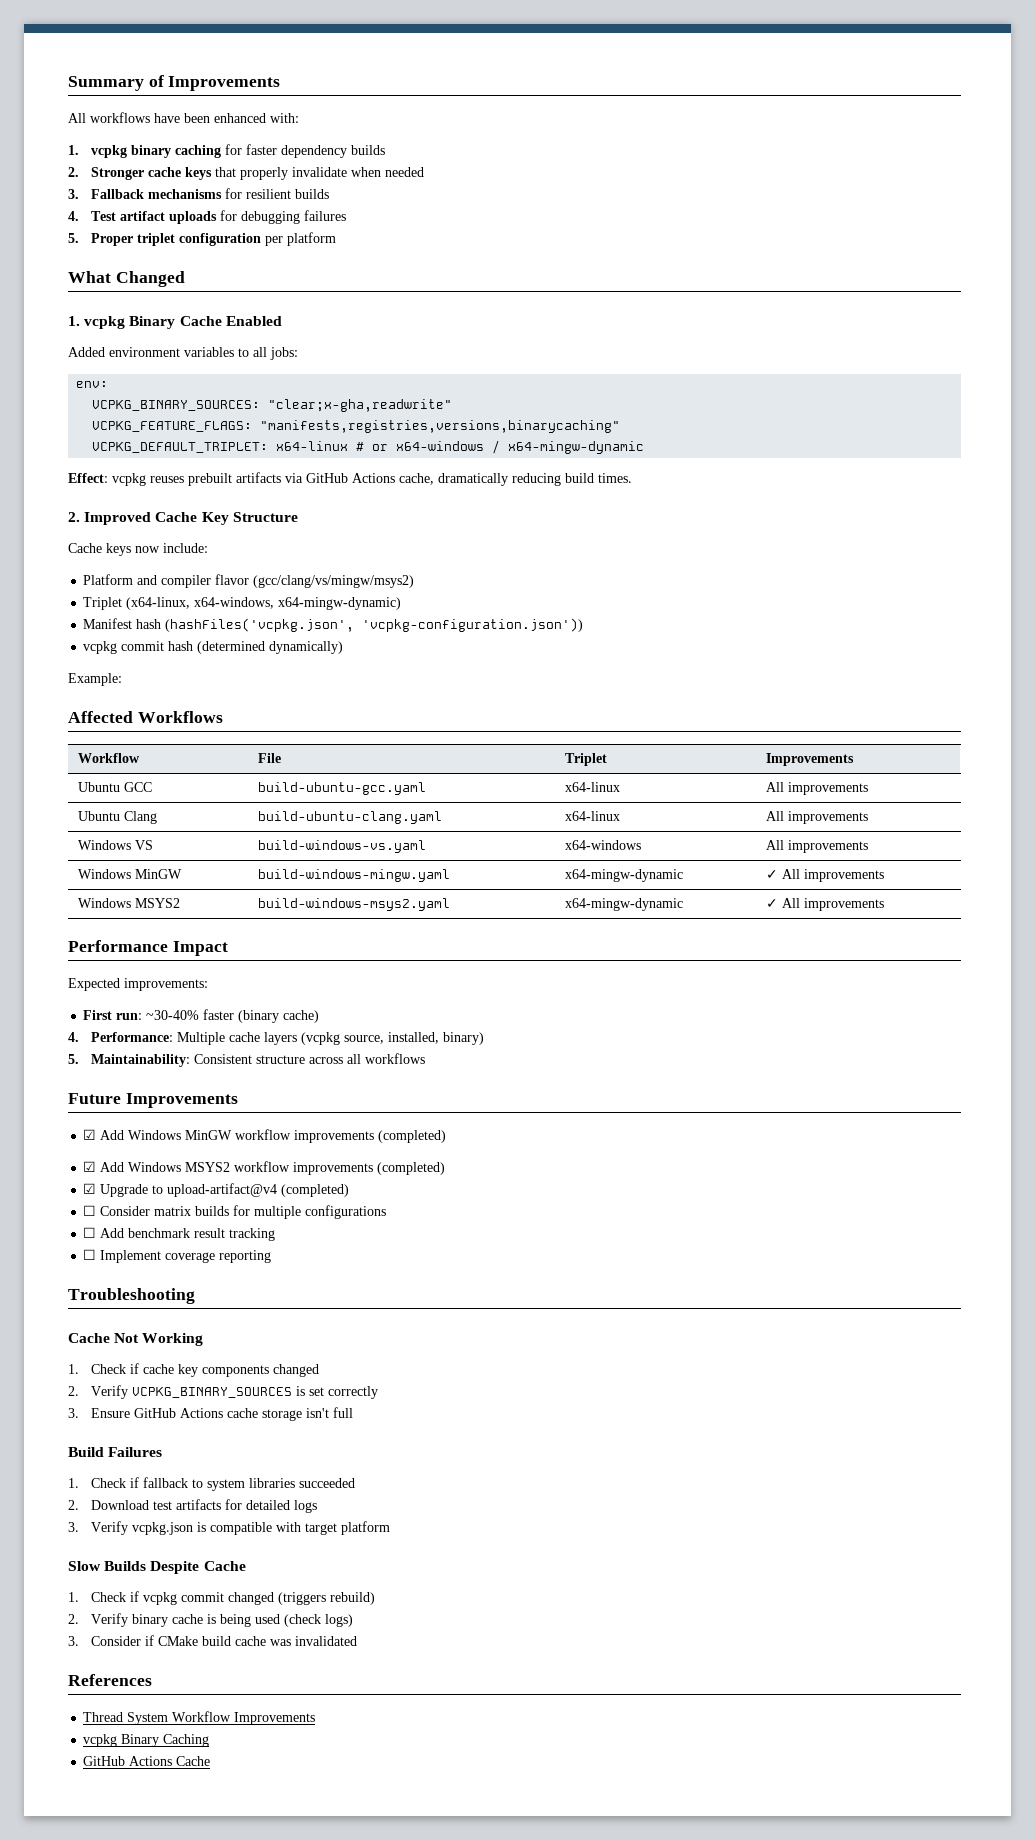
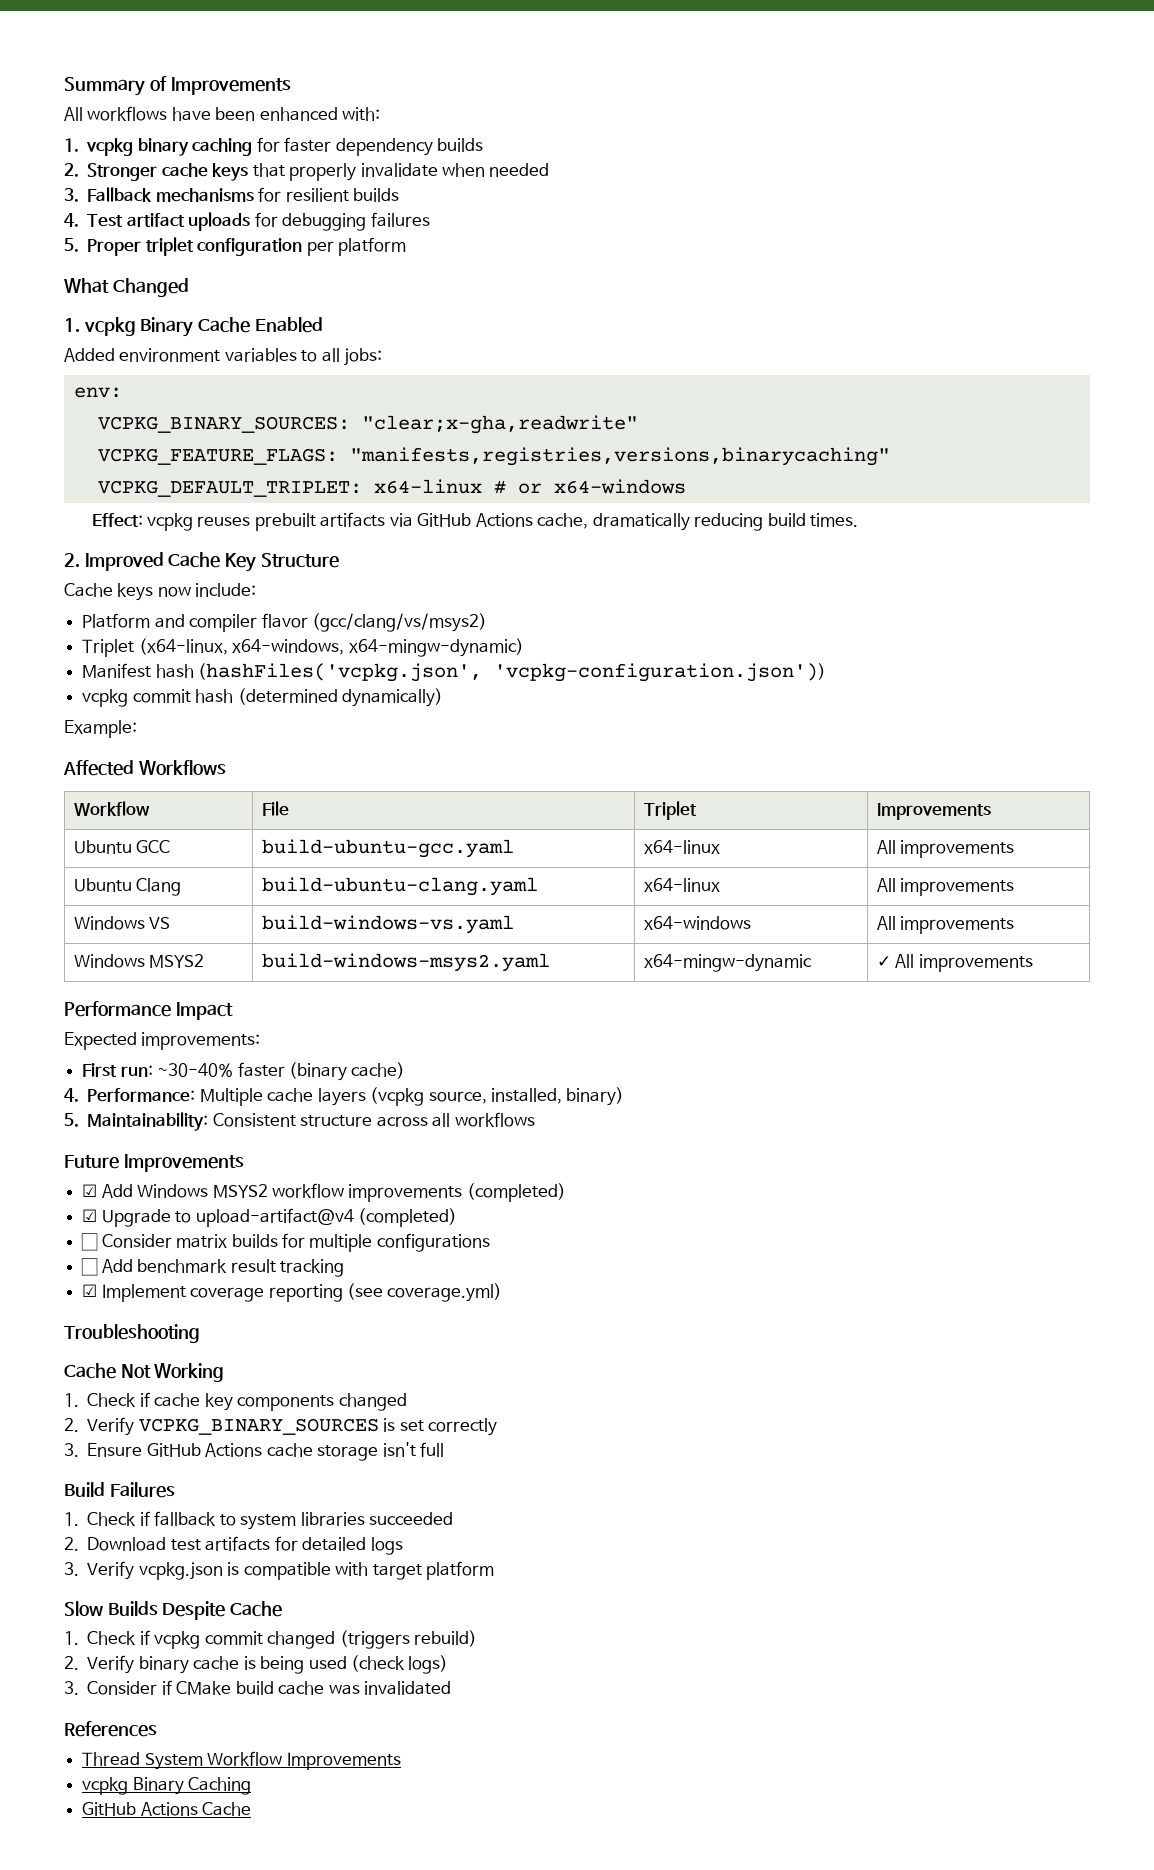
- VCPKG_DEFAULT_TRIPLET: x64-linux # or x64-windows / x64-mingw-dynamic
+ VCPKG_DEFAULT_TRIPLET: x64-linux # or x64-windows
- Platform and compiler flavor (gcc/clang/vs/mingw/msys2)
+ Platform and compiler flavor (gcc/clang/vs/msys2)
- Windows MinGW | build-windows-mingw.yaml | x64-mingw-dynamic | ✓ All improvements
- ☑ Add Windows MinGW workflow improvements (completed)
- ☐ Implement coverage reporting
+ ☑ Implement coverage reporting (see coverage.yml)

